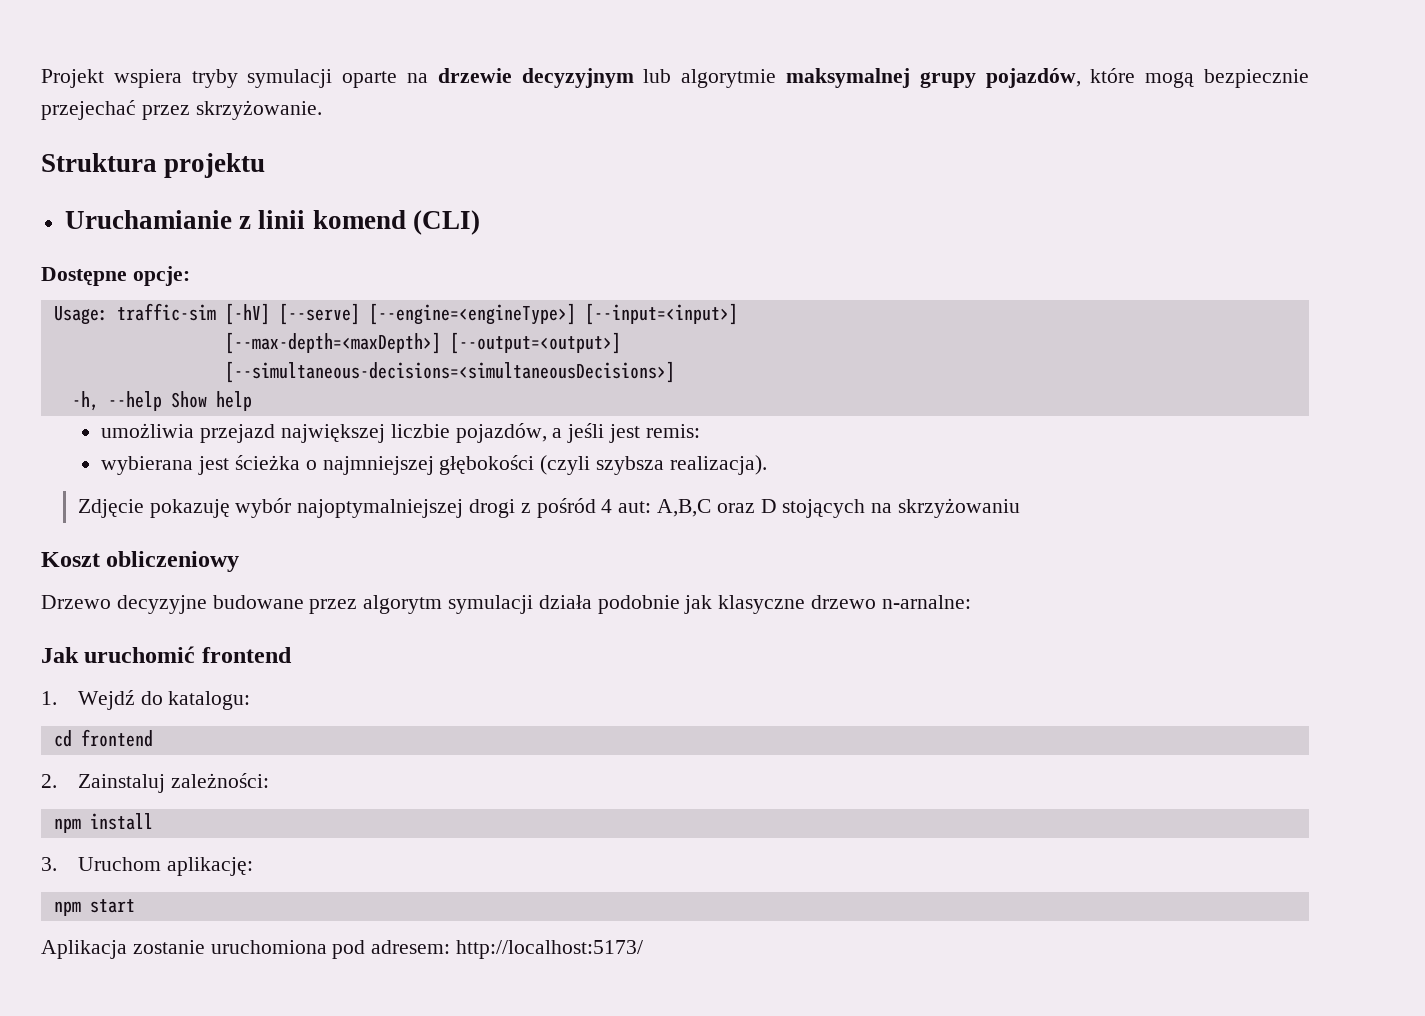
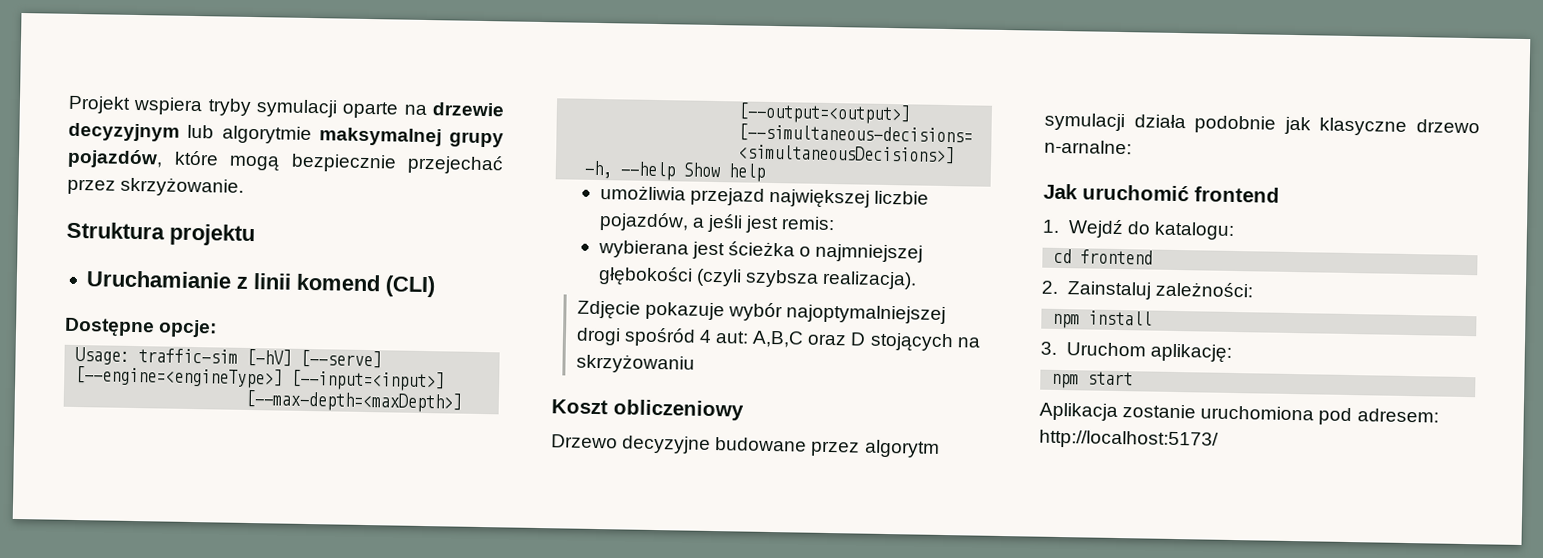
- Zdjęcie pokazuję wybór najoptymalniejszej drogi z pośród 4 aut: A,B,C oraz D stojących na skrzyżowaniu
+ Zdjęcie pokazuje wybór najoptymalniejszej drogi spośród 4 aut: A,B,C oraz D stojących na skrzyżowaniu

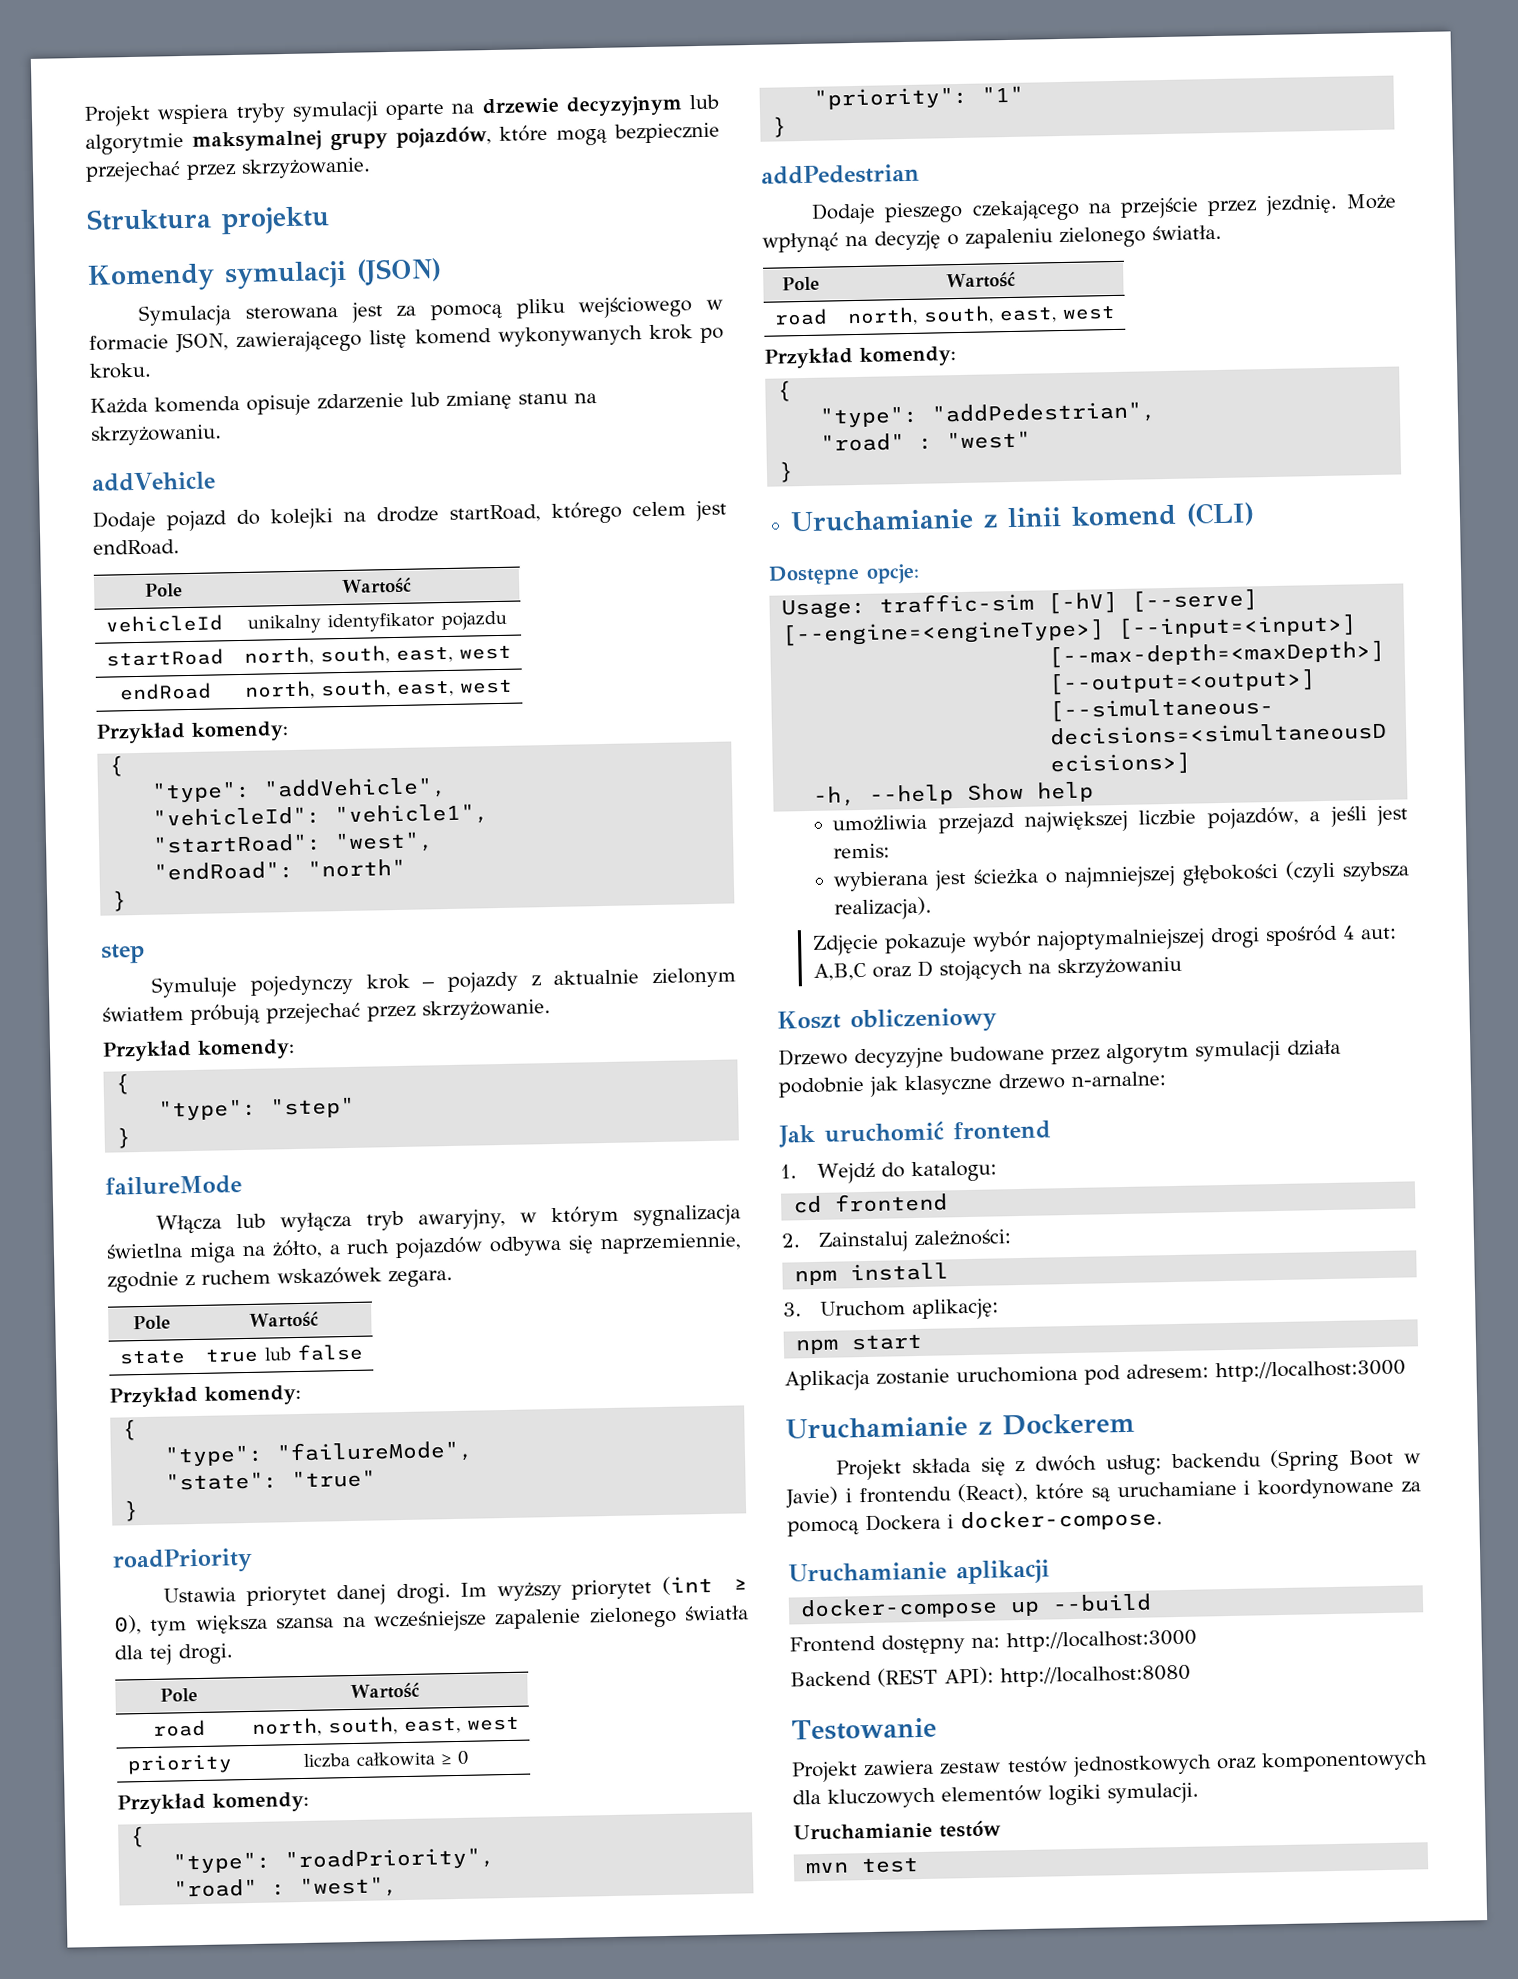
+ Komendy symulacji (JSON)
+ Symulacja sterowana jest za pomocą pliku wejściowego w formacie JSON, zawierającego listę komend wykonywanych krok po kroku.
+ Każda komenda opisuje zdarzenie lub zmianę stanu na skrzyżowaniu.
+ addVehicle
+ Dodaje pojazd do kolejki na drodze startRoad, którego celem jest endRoad.
+ Pole | Wartość
+ vehicleId | unikalny identyfikator pojazdu
+ startRoad | north, south, east, west
+ endRoad | north, south, east, west
+ Przykład komendy:
+ {
+ "type": "addVehicle",
+ "vehicleId": "vehicle1",
+ "startRoad": "west",
+ "endRoad": "north"
+ }
+ step
+ Symuluje pojedynczy krok – pojazdy z aktualnie zielonym światłem próbują przejechać przez skrzyżowanie.
+ Przykład komendy:
+ {
+ "type": "step"
+ }
+ failureMode
+ Włącza lub wyłącza tryb awaryjny, w którym sygnalizacja świetlna miga na żółto, a ruch pojazdów odbywa się naprzemiennie, zgodnie z ruchem wskazówek zegara.
+ Pole | Wartość
+ state | true lub false
+ Przykład komendy:
+ {
+ "type": "failureMode",
+ "state": "true"
+ }
+ roadPriority
+ Ustawia priorytet danej drogi. Im wyższy priorytet (int ≥ 0), tym większa szansa na wcześniejsze zapalenie zielonego światła dla tej drogi.
+ Pole | Wartość
+ road | north, south, east, west
+ priority | liczba całkowita ≥ 0
+ Przykład komendy:
+ {
+ "type": "roadPriority",
+ "road" : "west",
+ "priority": "1"
+ }
+ addPedestrian
+ Dodaje pieszego czekającego na przejście przez jezdnię. Może wpłynąć na decyzję o zapaleniu zielonego światła.
+ Pole | Wartość
+ road | north, south, east, west
+ Przykład komendy:
+ {
+ "type": "addPedestrian",
+ "road" : "west"
+ }
- Aplikacja zostanie uruchomiona pod adresem: http://localhost:5173/
+ Aplikacja zostanie uruchomiona pod adresem: http://localhost:3000
+ Uruchamianie z Dockerem
+ Projekt składa się z dwóch usług: backendu (Spring Boot w Javie) i frontendu (React), które są uruchamiane i koordynowane za pomocą Dockera i docker-compose.
+ Uruchamianie aplikacji
+ docker-compose up --build
+ Frontend dostępny na: http://localhost:3000
+ Backend (REST API): http://localhost:8080
+ Testowanie
+ Projekt zawiera zestaw testów jednostkowych oraz komponentowych dla kluczowych elementów logiki symulacji.
+ Uruchamianie testów
+ mvn test

